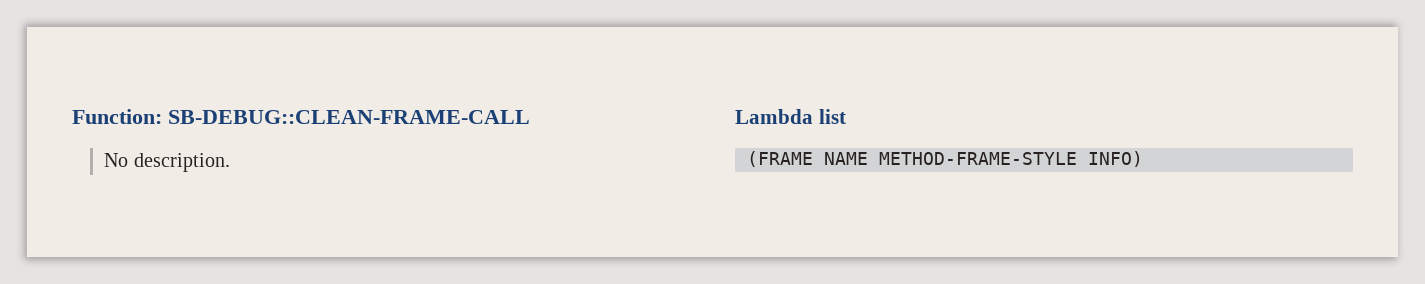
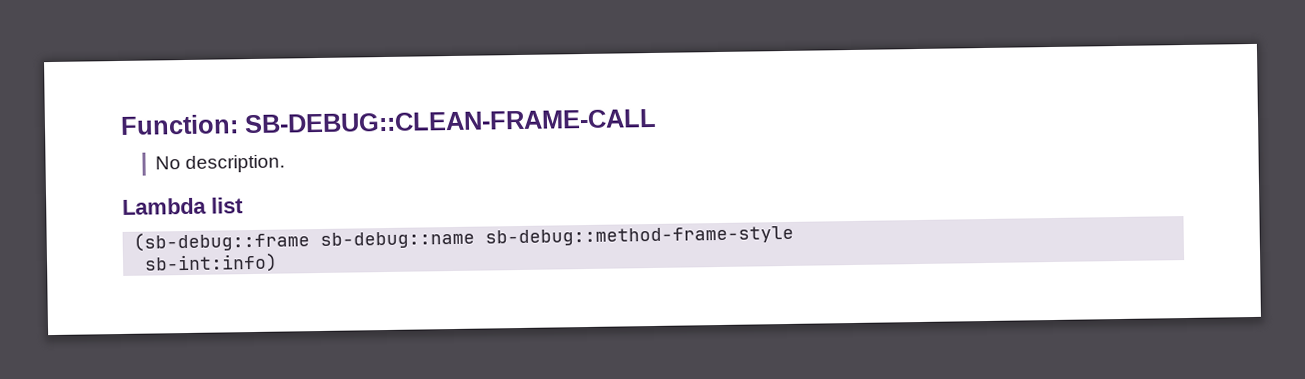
- (FRAME NAME METHOD-FRAME-STYLE INFO)
+ (sb-debug::frame sb-debug::name sb-debug::method-frame-style
+ sb-int:info)

